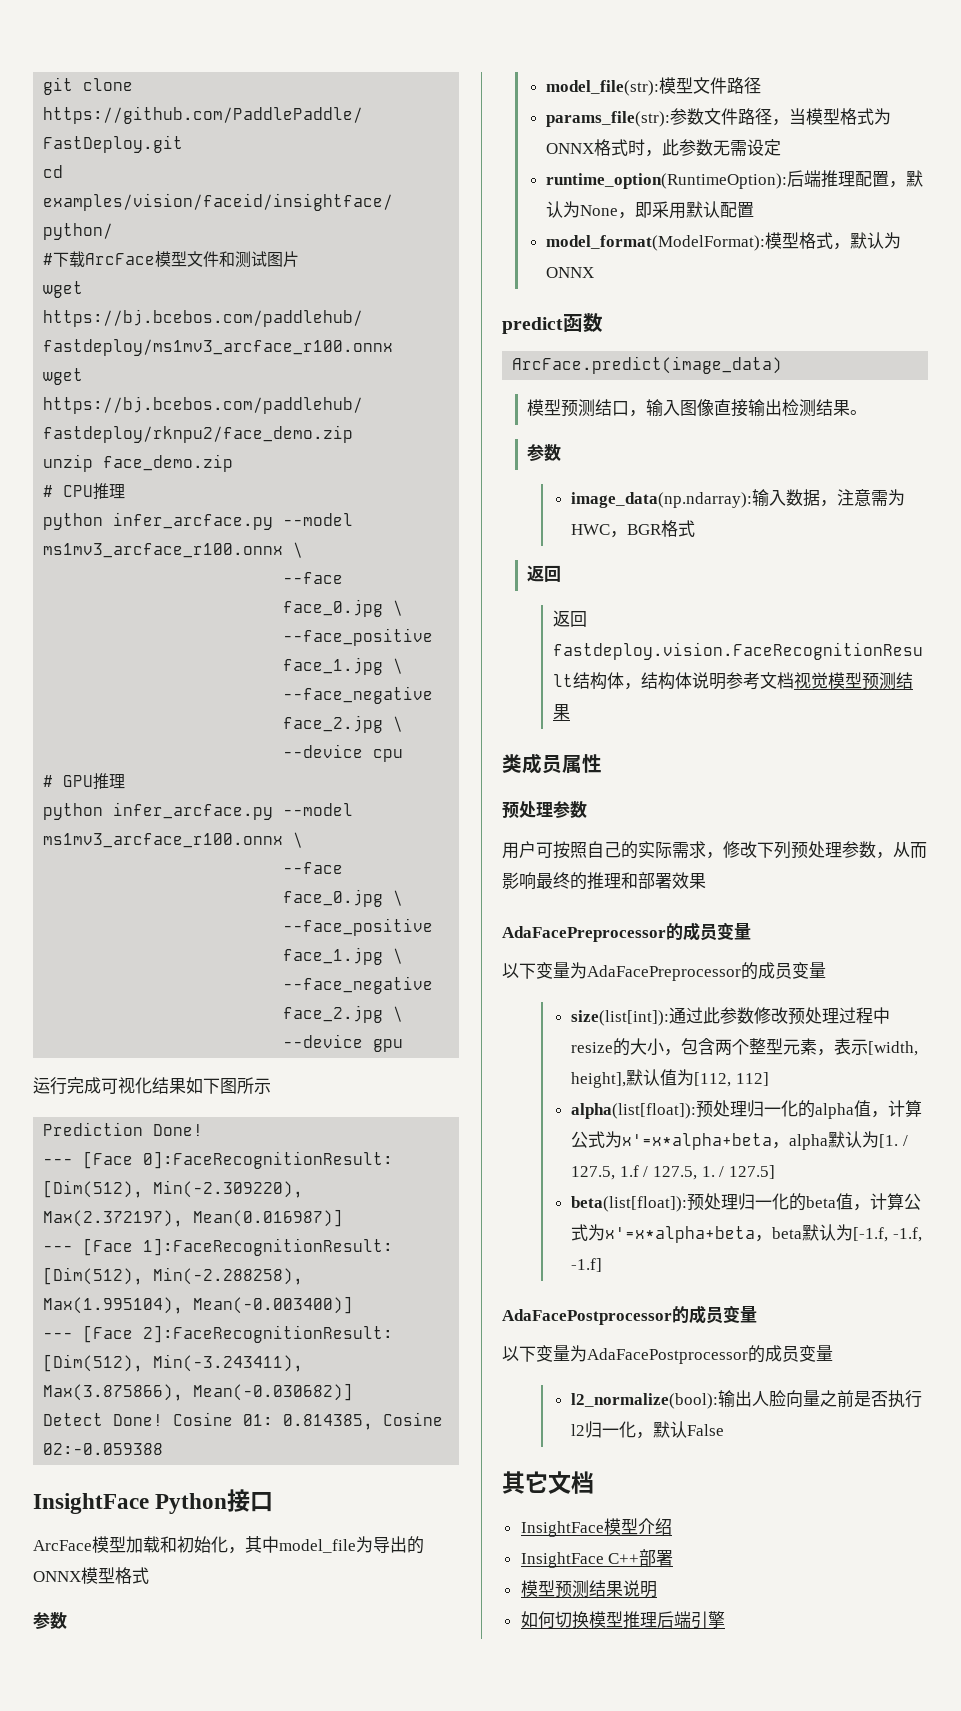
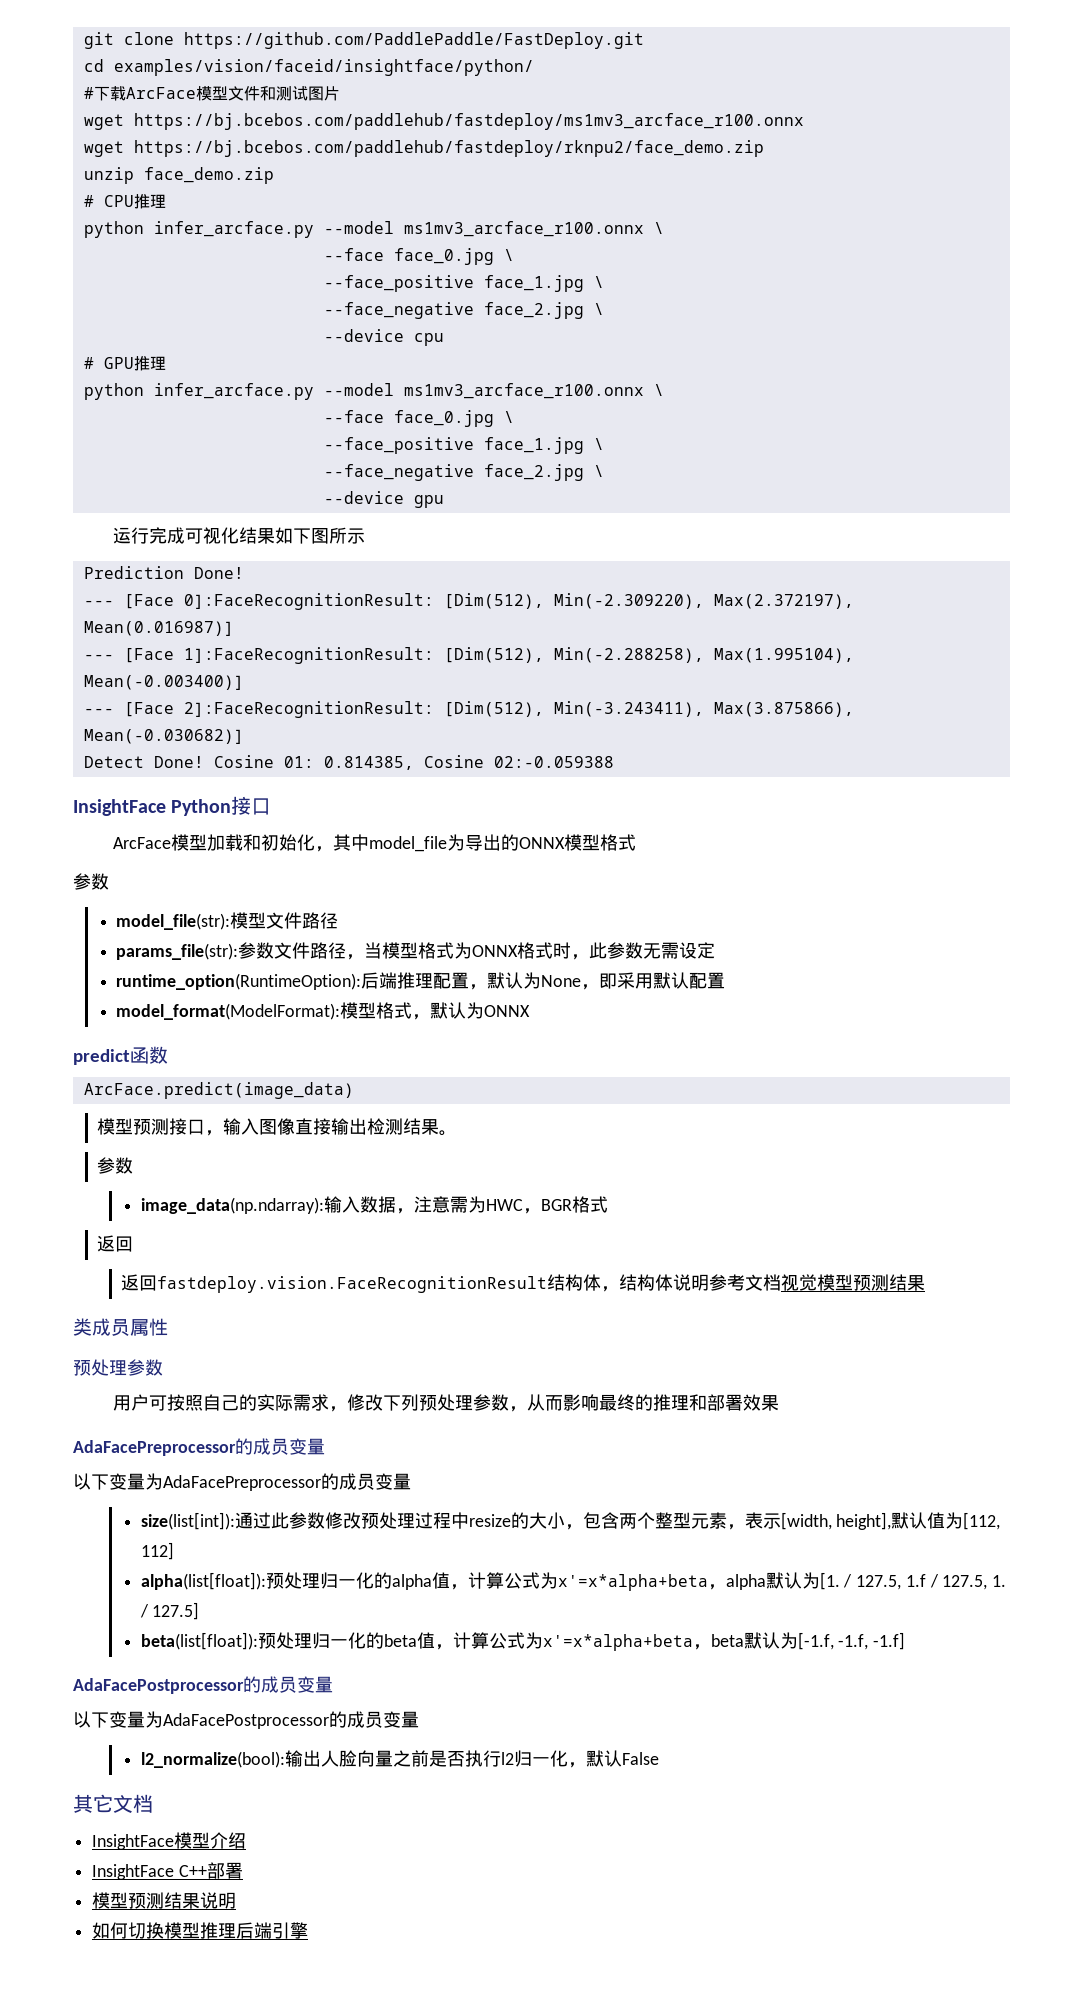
- 模型预测结口，输入图像直接输出检测结果。
+ 模型预测接口，输入图像直接输出检测结果。

